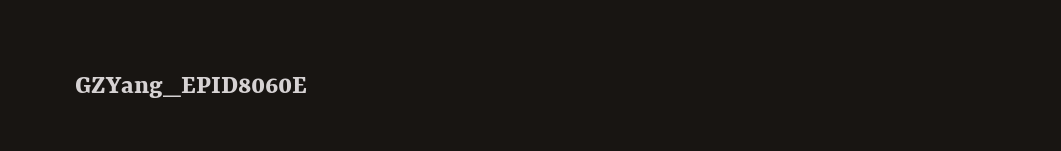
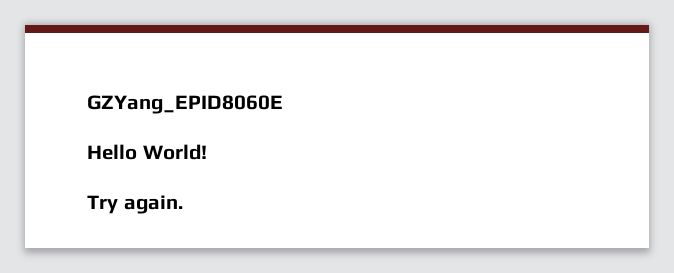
+ Hello World!
+ Try again.

